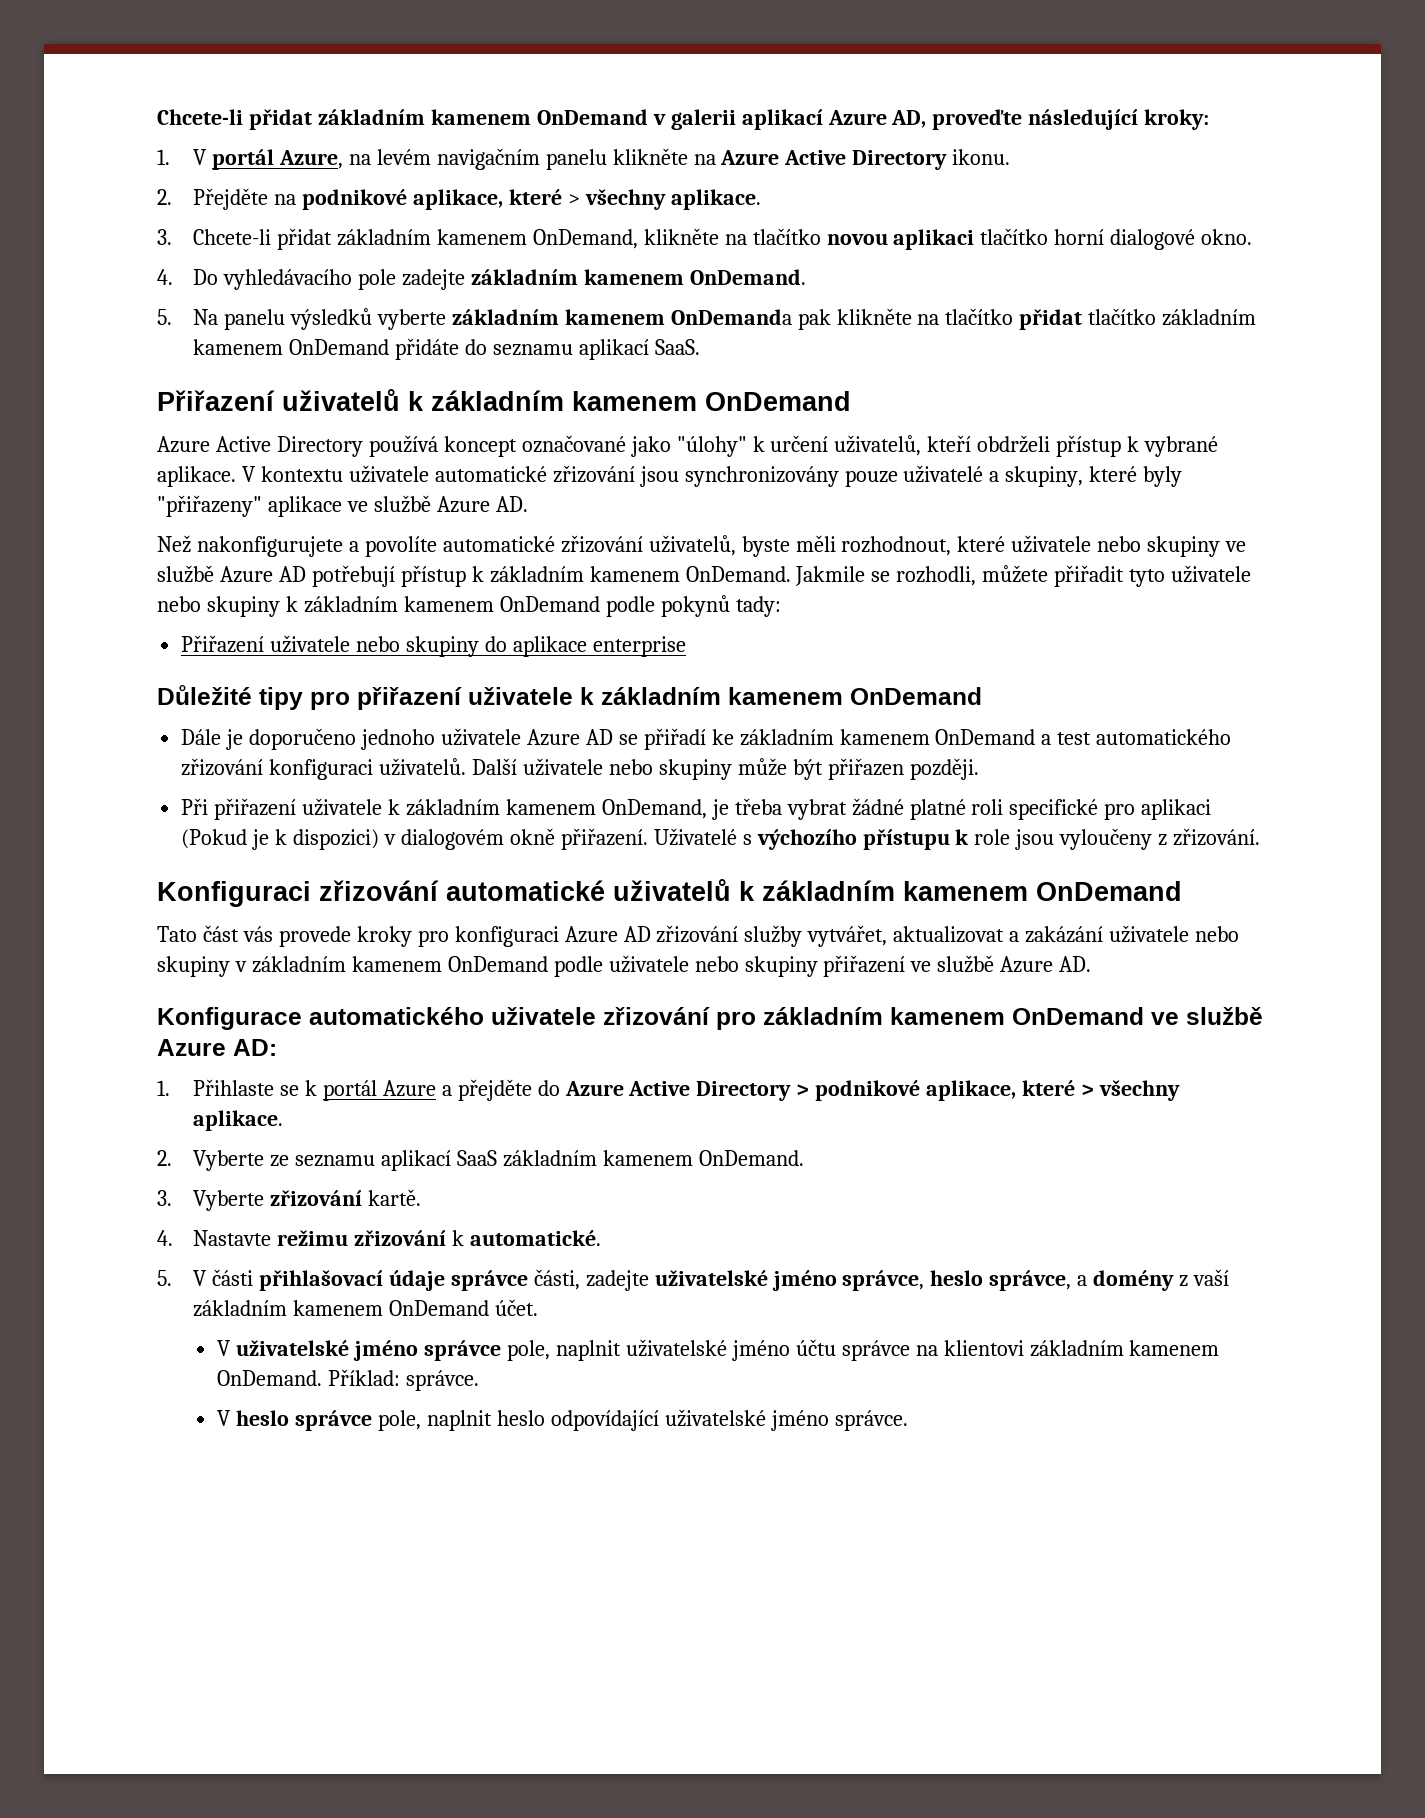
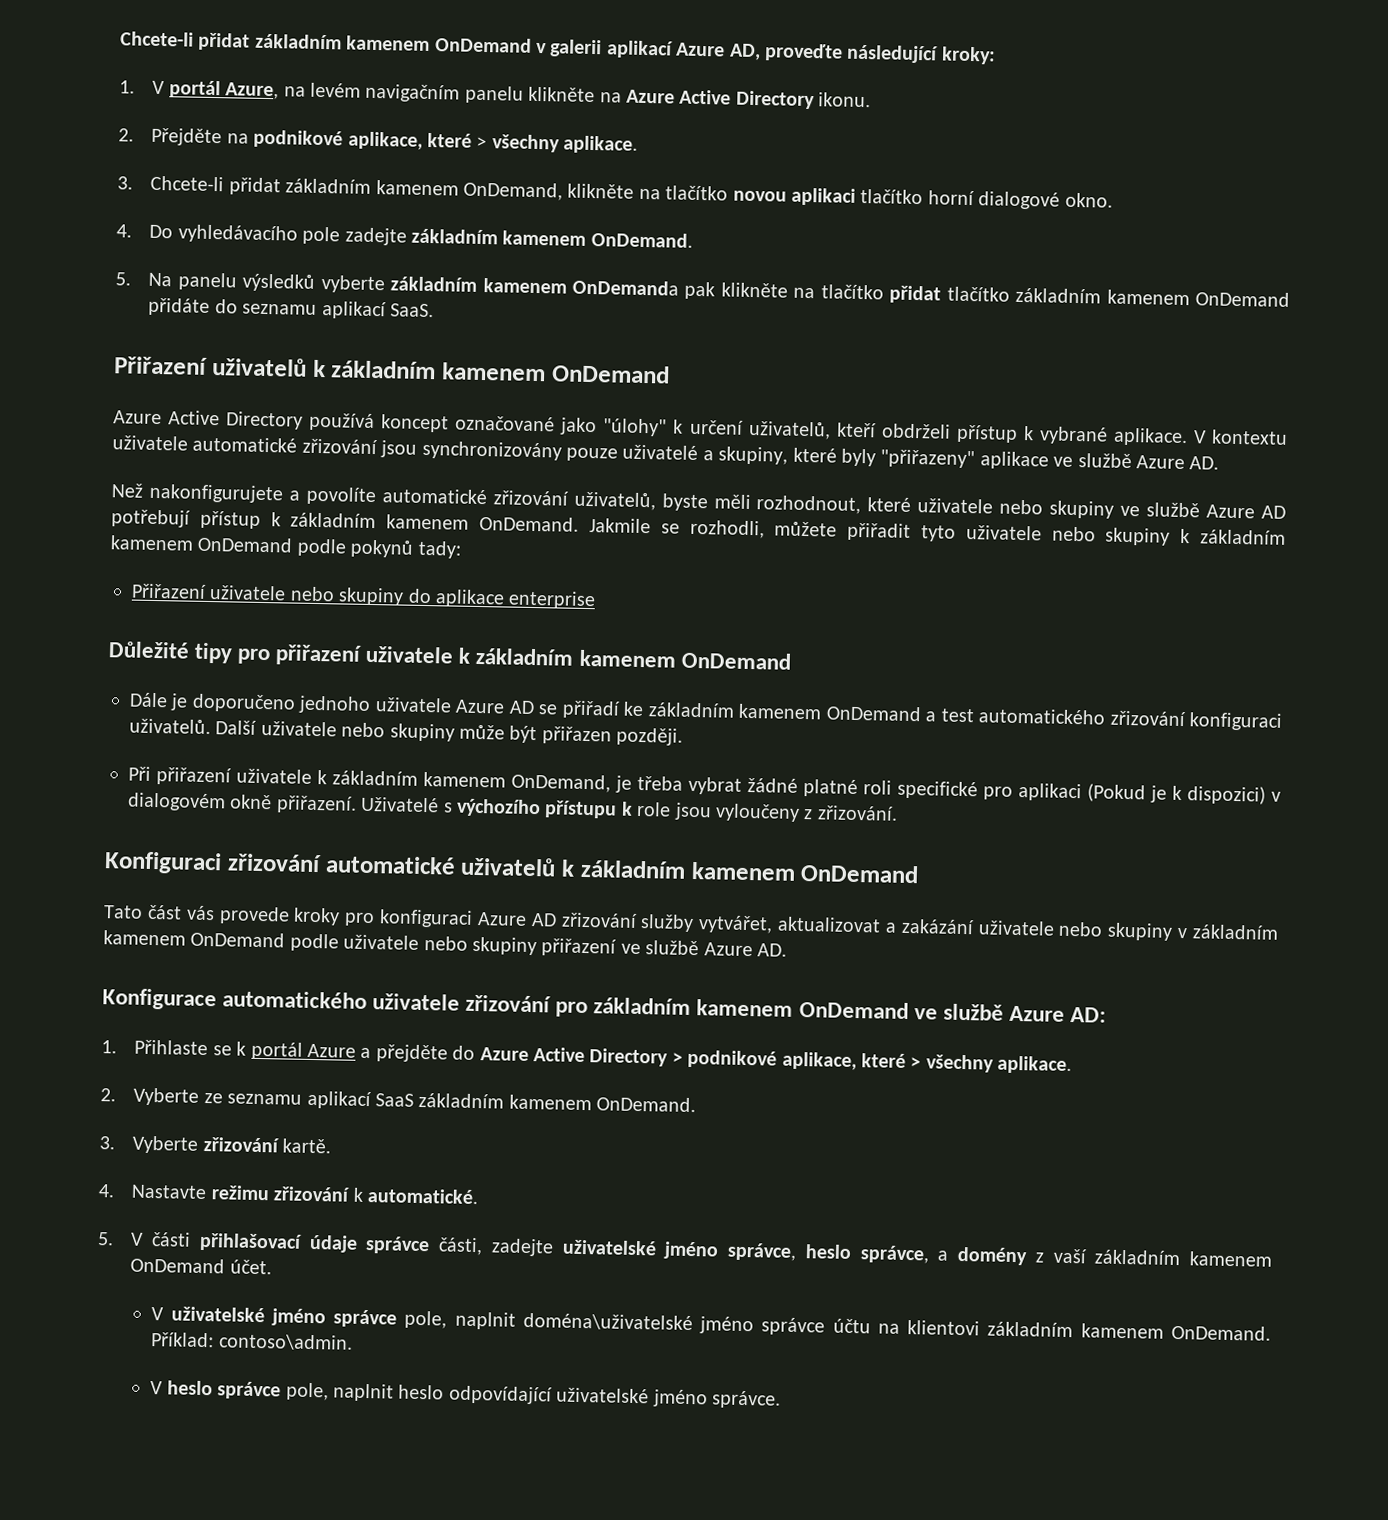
- V uživatelské jméno správce pole, naplnit uživatelské jméno účtu správce na klientovi základním kamenem OnDemand.
+ V uživatelské jméno správce pole, naplnit doména\uživatelské jméno správce účtu na klientovi základním kamenem OnDemand.
- Příklad: správce.
+ Příklad: contoso\admin.

